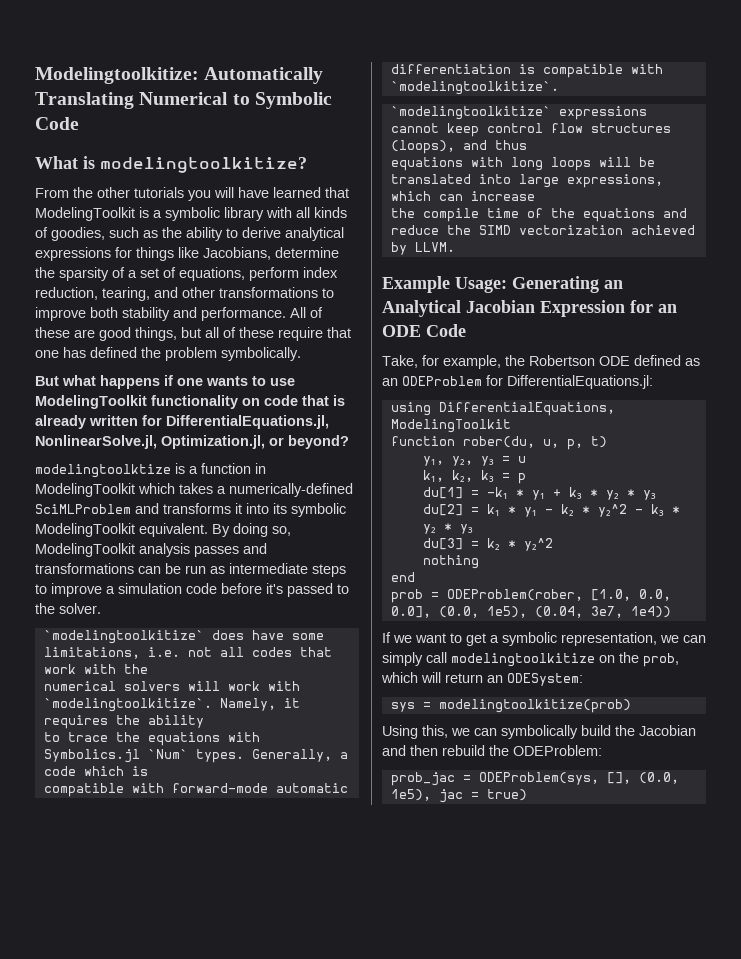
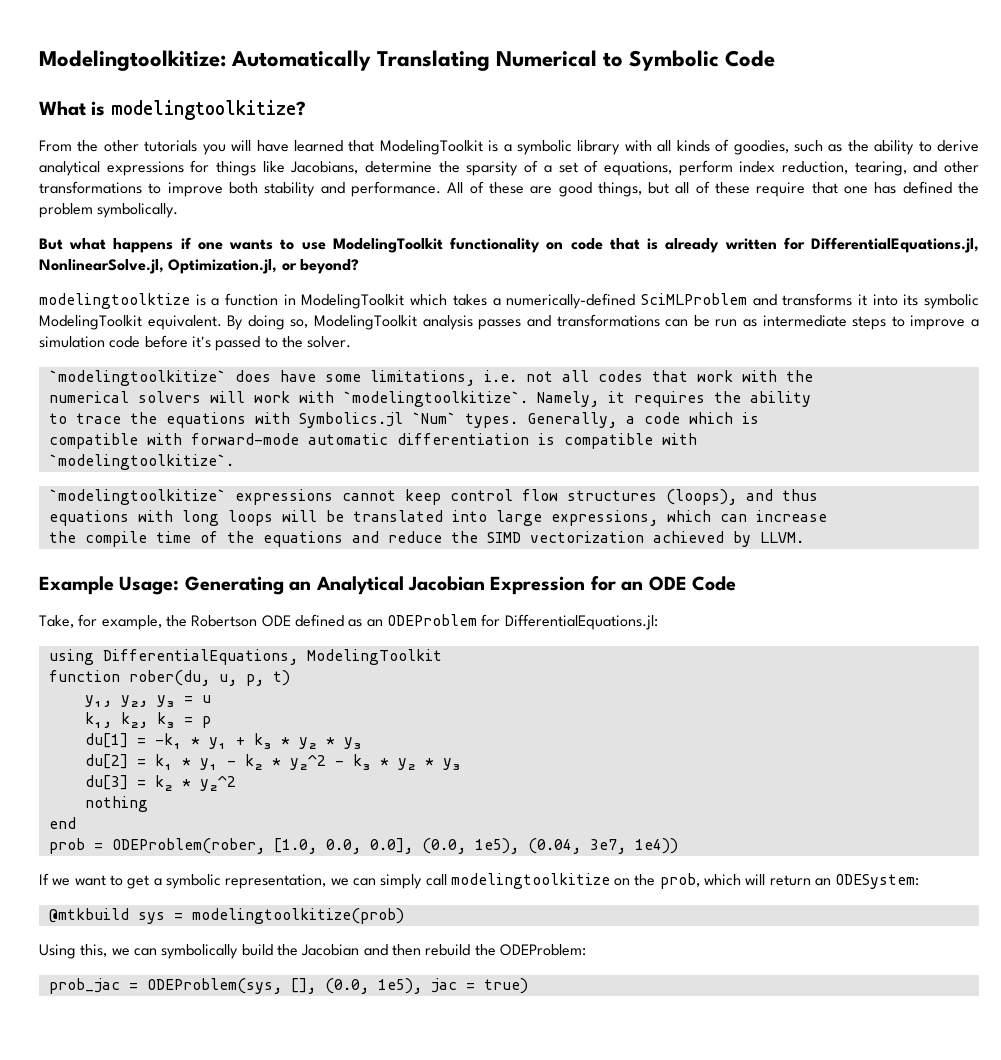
- sys = modelingtoolkitize(prob)
+ @mtkbuild sys = modelingtoolkitize(prob)

